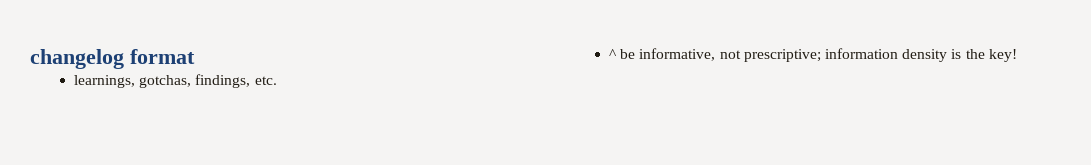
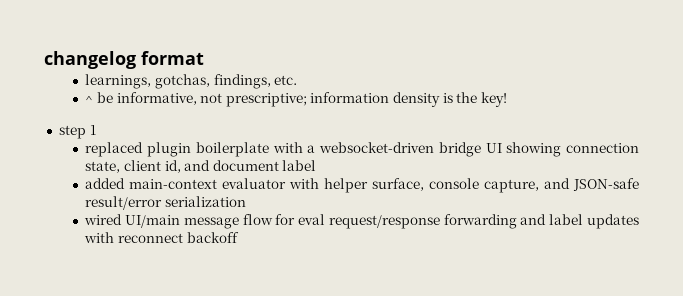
+ step 1
+ replaced plugin boilerplate with a websocket-driven bridge UI showing connection state, client id, and document label
+ added main-context evaluator with helper surface, console capture, and JSON-safe result/error serialization
+ wired UI/main message flow for eval request/response forwarding and label updates with reconnect backoff

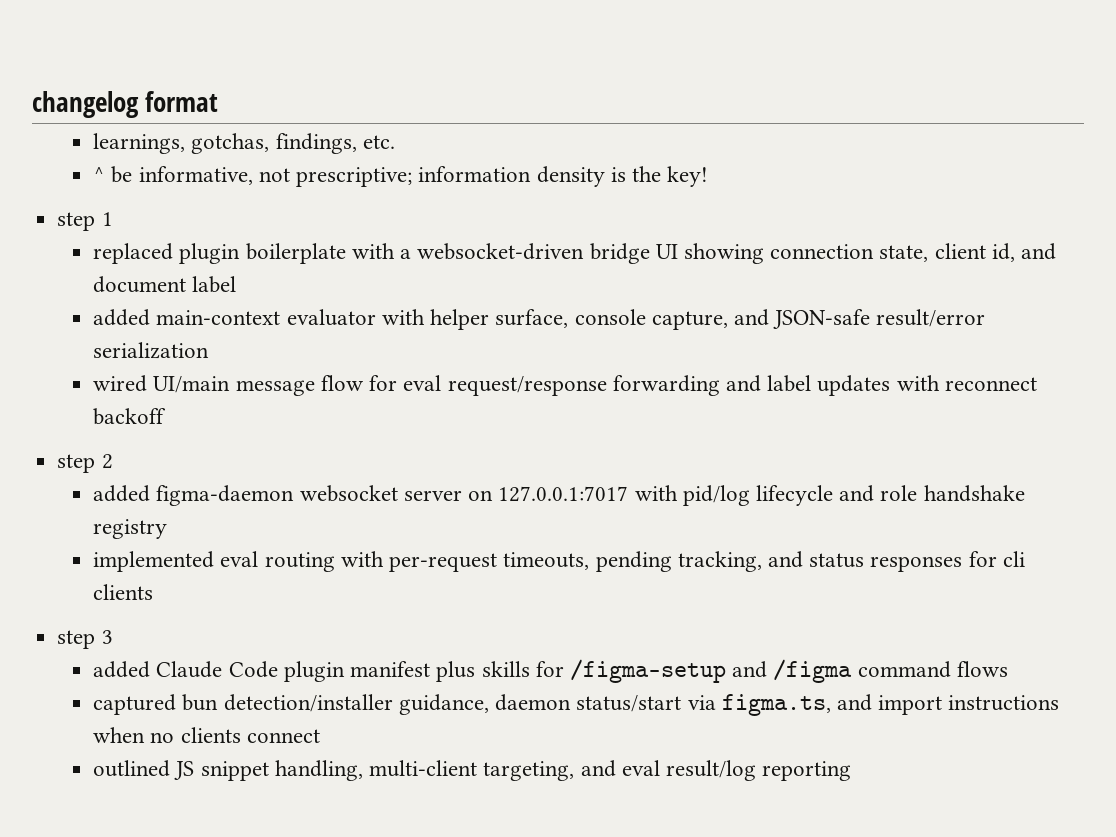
+ step 2
+ added figma-daemon websocket server on 127.0.0.1:7017 with pid/log lifecycle and role handshake registry
+ implemented eval routing with per-request timeouts, pending tracking, and status responses for cli clients
+ step 3
+ added Claude Code plugin manifest plus skills for /figma-setup and /figma command flows
+ captured bun detection/installer guidance, daemon status/start via figma.ts, and import instructions when no clients connect
+ outlined JS snippet handling, multi-client targeting, and eval result/log reporting

